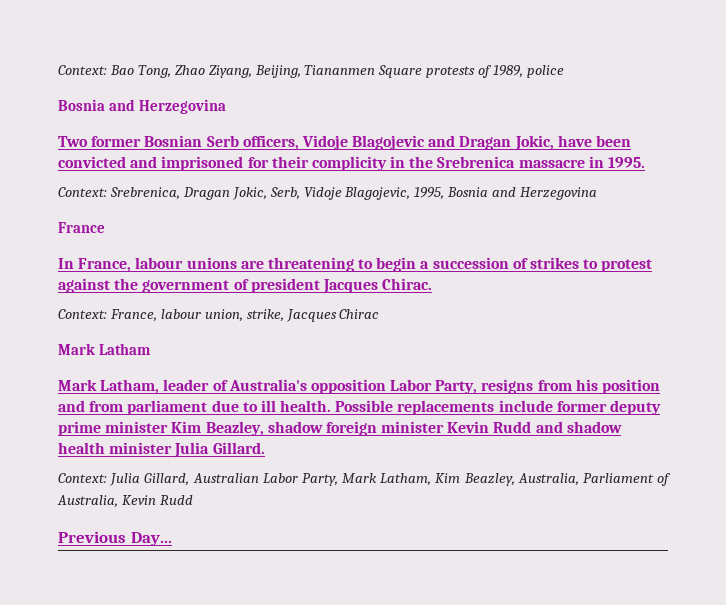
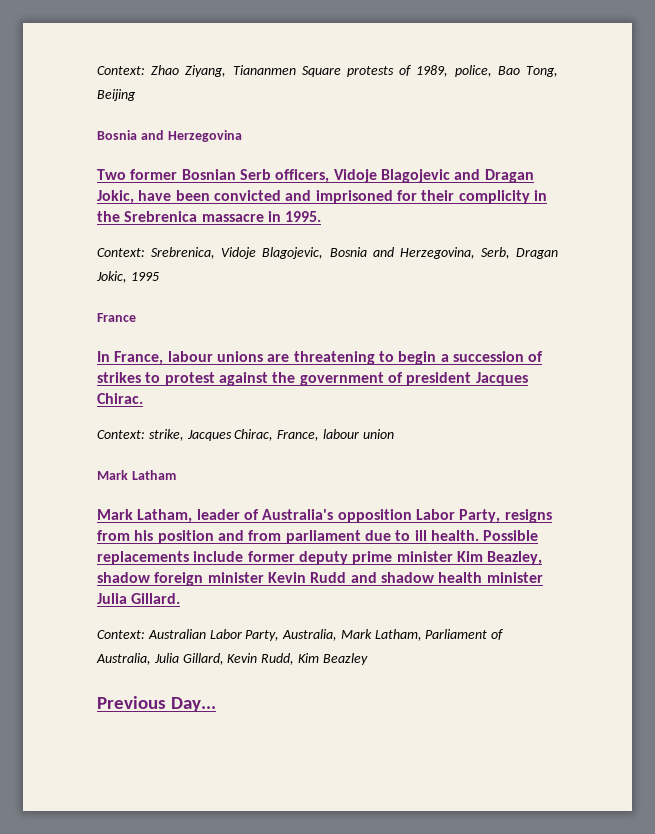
- Context: Bao Tong, Zhao Ziyang, Beijing, Tiananmen Square protests of 1989, police
+ Context: Zhao Ziyang, Tiananmen Square protests of 1989, police, Bao Tong, Beijing
- Context: Srebrenica, Dragan Jokic, Serb, Vidoje Blagojevic, 1995, Bosnia and Herzegovina
+ Context: Srebrenica, Vidoje Blagojevic, Bosnia and Herzegovina, Serb, Dragan Jokic, 1995
- Context: France, labour union, strike, Jacques Chirac
+ Context: strike, Jacques Chirac, France, labour union
- Context: Julia Gillard, Australian Labor Party, Mark Latham, Kim Beazley, Australia, Parliament of Australia, Kevin Rudd
+ Context: Australian Labor Party, Australia, Mark Latham, Parliament of Australia, Julia Gillard, Kevin Rudd, Kim Beazley

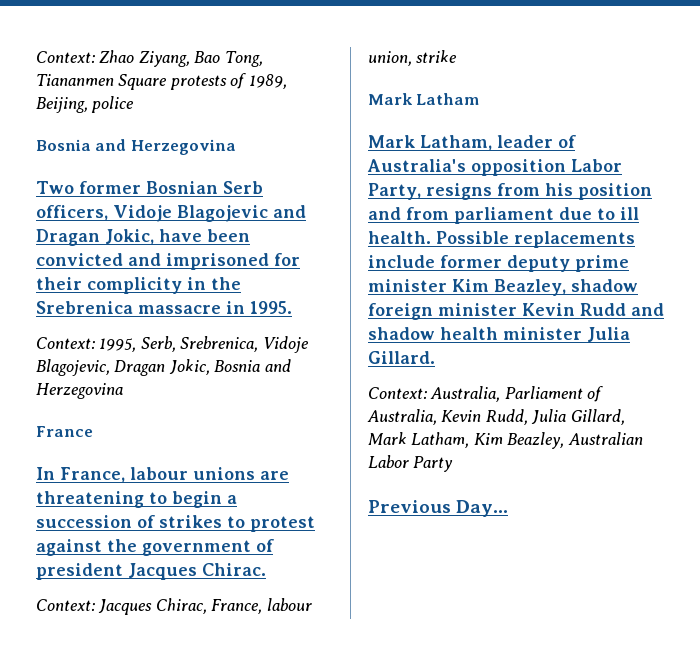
- Context: Zhao Ziyang, Tiananmen Square protests of 1989, police, Bao Tong, Beijing
+ Context: Zhao Ziyang, Bao Tong, Tiananmen Square protests of 1989, Beijing, police
- Context: Srebrenica, Vidoje Blagojevic, Bosnia and Herzegovina, Serb, Dragan Jokic, 1995
+ Context: 1995, Serb, Srebrenica, Vidoje Blagojevic, Dragan Jokic, Bosnia and Herzegovina
- Context: strike, Jacques Chirac, France, labour union
+ Context: Jacques Chirac, France, labour union, strike
- Context: Australian Labor Party, Australia, Mark Latham, Parliament of Australia, Julia Gillard, Kevin Rudd, Kim Beazley
+ Context: Australia, Parliament of Australia, Kevin Rudd, Julia Gillard, Mark Latham, Kim Beazley, Australian Labor Party

